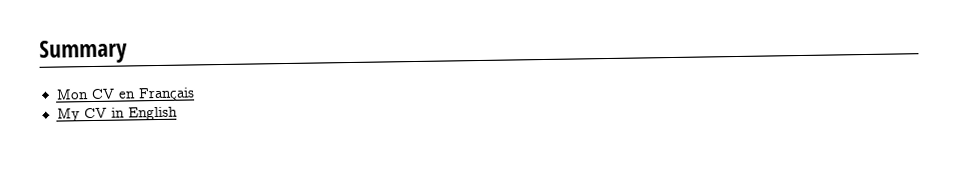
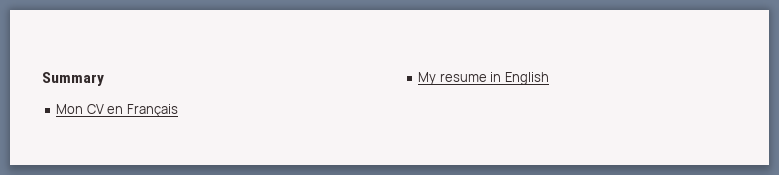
- My CV in English
+ My resume in English

